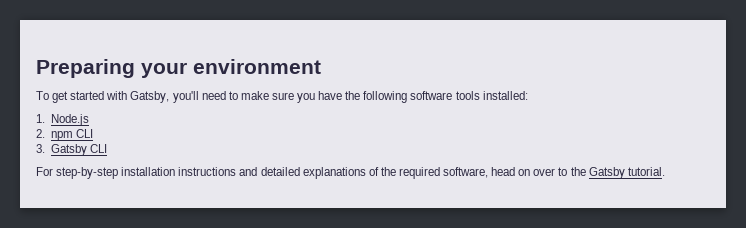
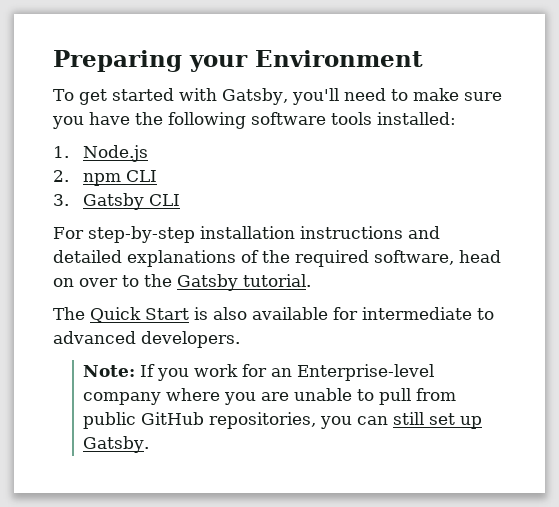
- Preparing your environment
+ Preparing your Environment
+ The Quick Start is also available for intermediate to advanced developers.
+ Note: If you work for an Enterprise-level company where you are unable to pull from public GitHub repositories, you can still set up Gatsby.

